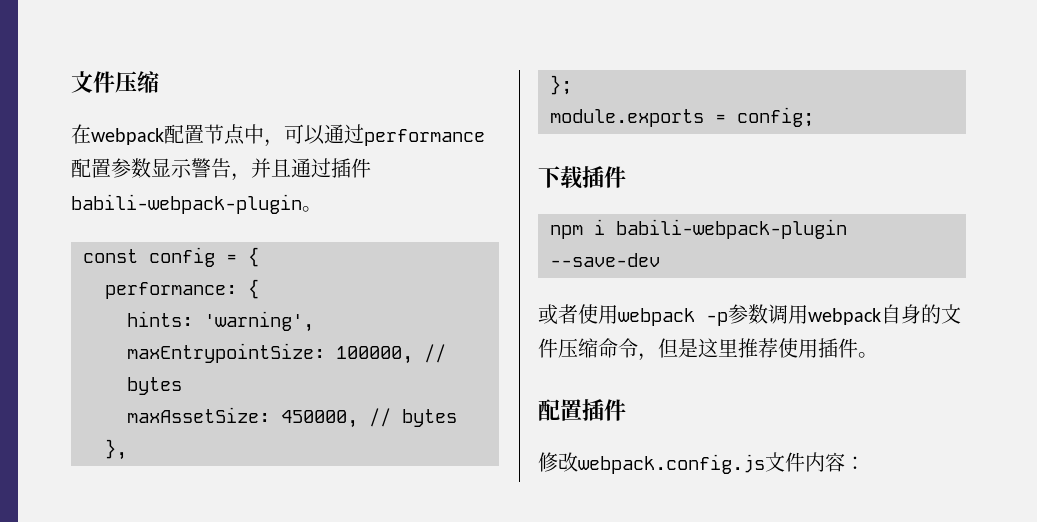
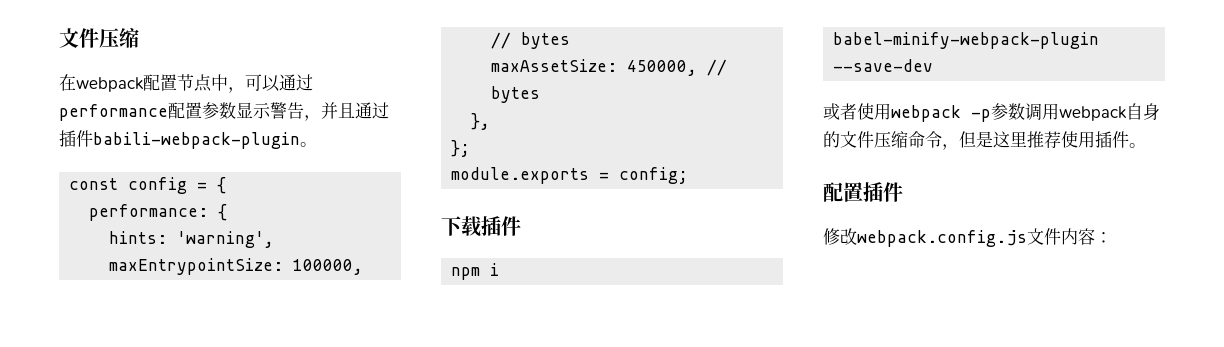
- npm i babili-webpack-plugin --save-dev
+ npm i babel-minify-webpack-plugin --save-dev

